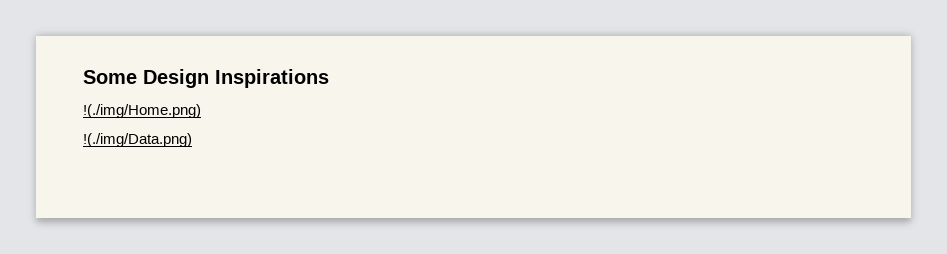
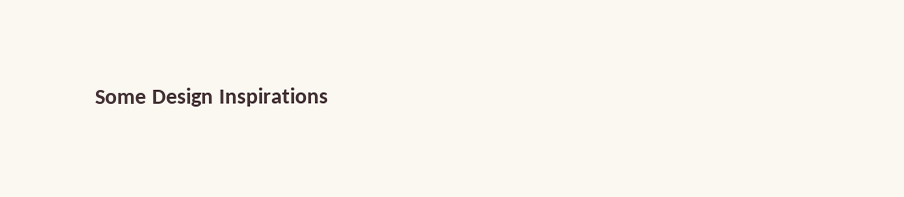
- !(./img/Home.png)
- !(./img/Data.png)

